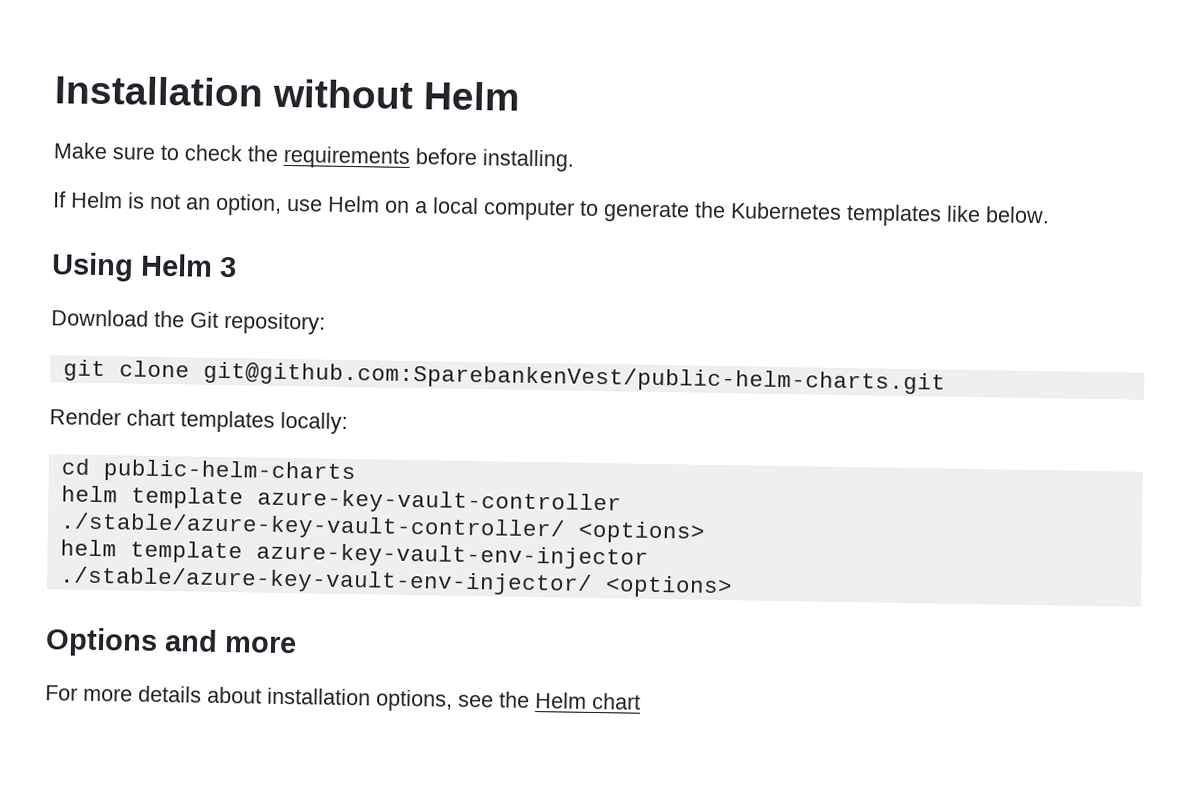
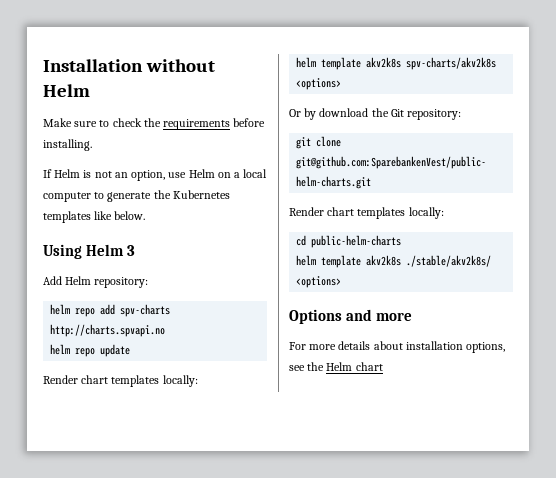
- Download the Git repository:
+ Add Helm repository:
+ helm repo add spv-charts http://charts.spvapi.no
+ helm repo update
+ Render chart templates locally:
+ helm template akv2k8s spv-charts/akv2k8s <options>
+ Or by download the Git repository:
- helm template azure-key-vault-controller ./stable/azure-key-vault-controller/ <options>
- helm template azure-key-vault-env-injector ./stable/azure-key-vault-env-injector/ <options>
+ helm template akv2k8s ./stable/akv2k8s/ <options>

